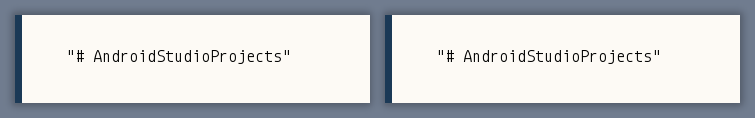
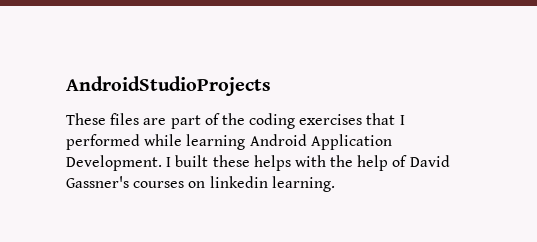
- "# AndroidStudioProjects" "# AndroidStudioProjects"
+ AndroidStudioProjects
+ These files are part of the coding exercises that I performed while learning Android Application Development. I built these helps with the help of David Gassner's courses on linkedin learning.

